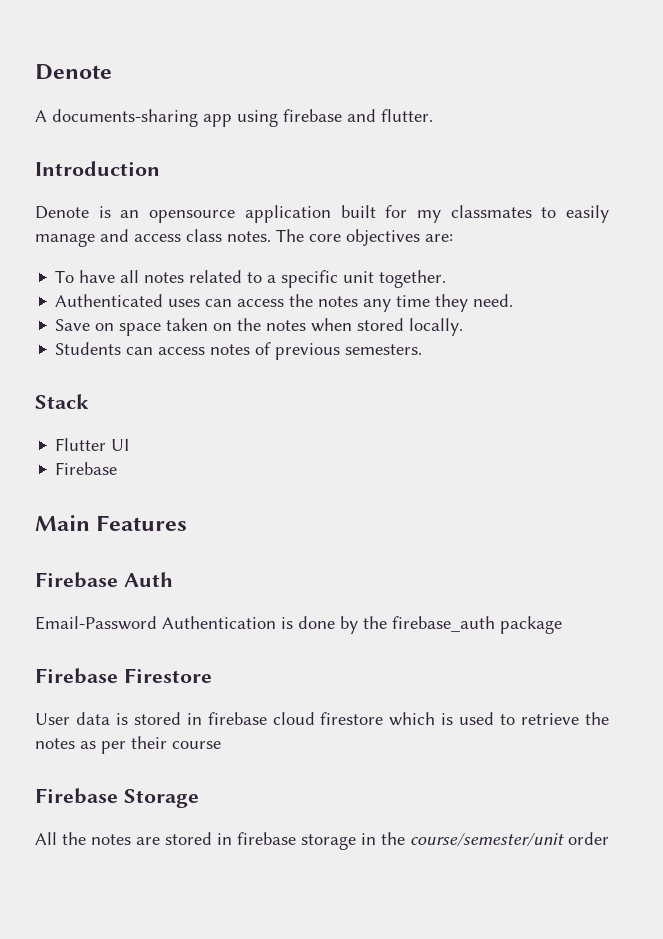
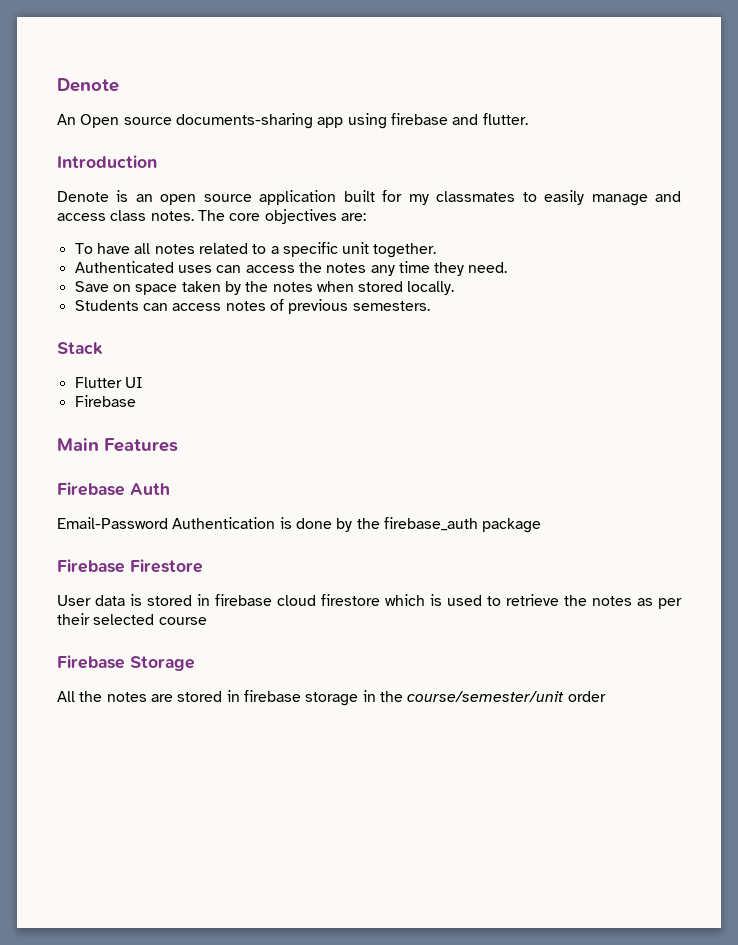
- A documents-sharing app using firebase and flutter.
+ An Open source documents-sharing app using firebase and flutter.
- Denote is an opensource application built for my classmates to easily manage and access class notes.
+ Denote is an open source application built for my classmates to easily manage and access class notes.
- Save on space taken on the notes when stored locally.
+ Save on space taken by the notes when stored locally.
- User data is stored in firebase cloud firestore which is used to retrieve the notes as per their course
+ User data is stored in firebase cloud firestore which is used to retrieve the notes as per their selected course

